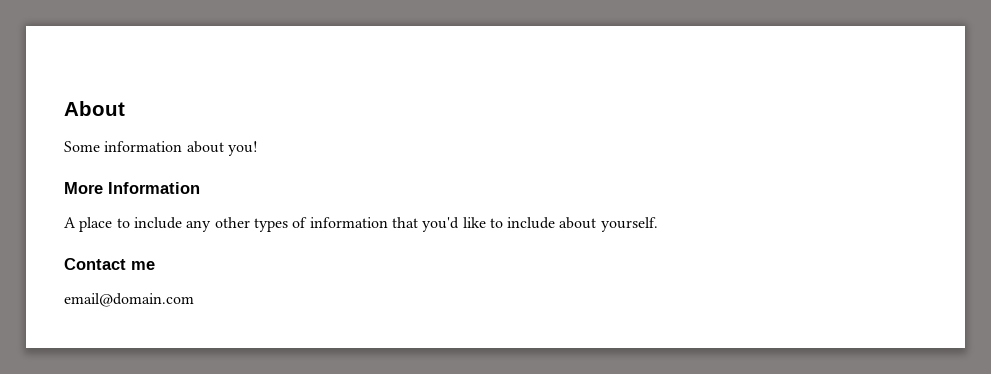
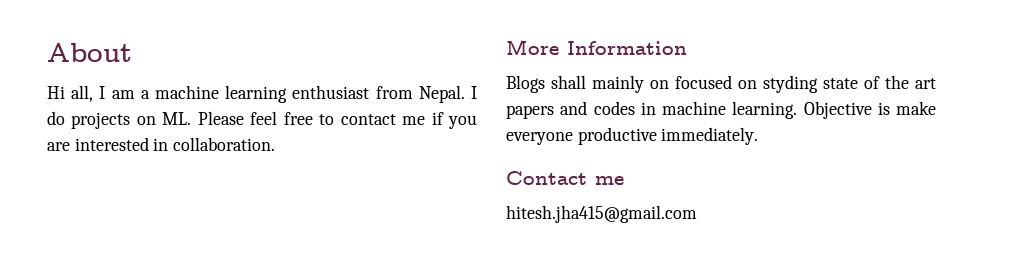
- Some information about you!
+ Hi all, I am a machine learning enthusiast from Nepal. I do projects on ML. Please feel free to contact me if you are interested in collaboration.
  More Information
- A place to include any other types of information that you'd like to include about yourself.
+ Blogs shall mainly on focused on styding state of the art papers and codes in machine learning. Objective is make everyone productive immediately.
- email@domain.com
+ hitesh.jha415@gmail.com

